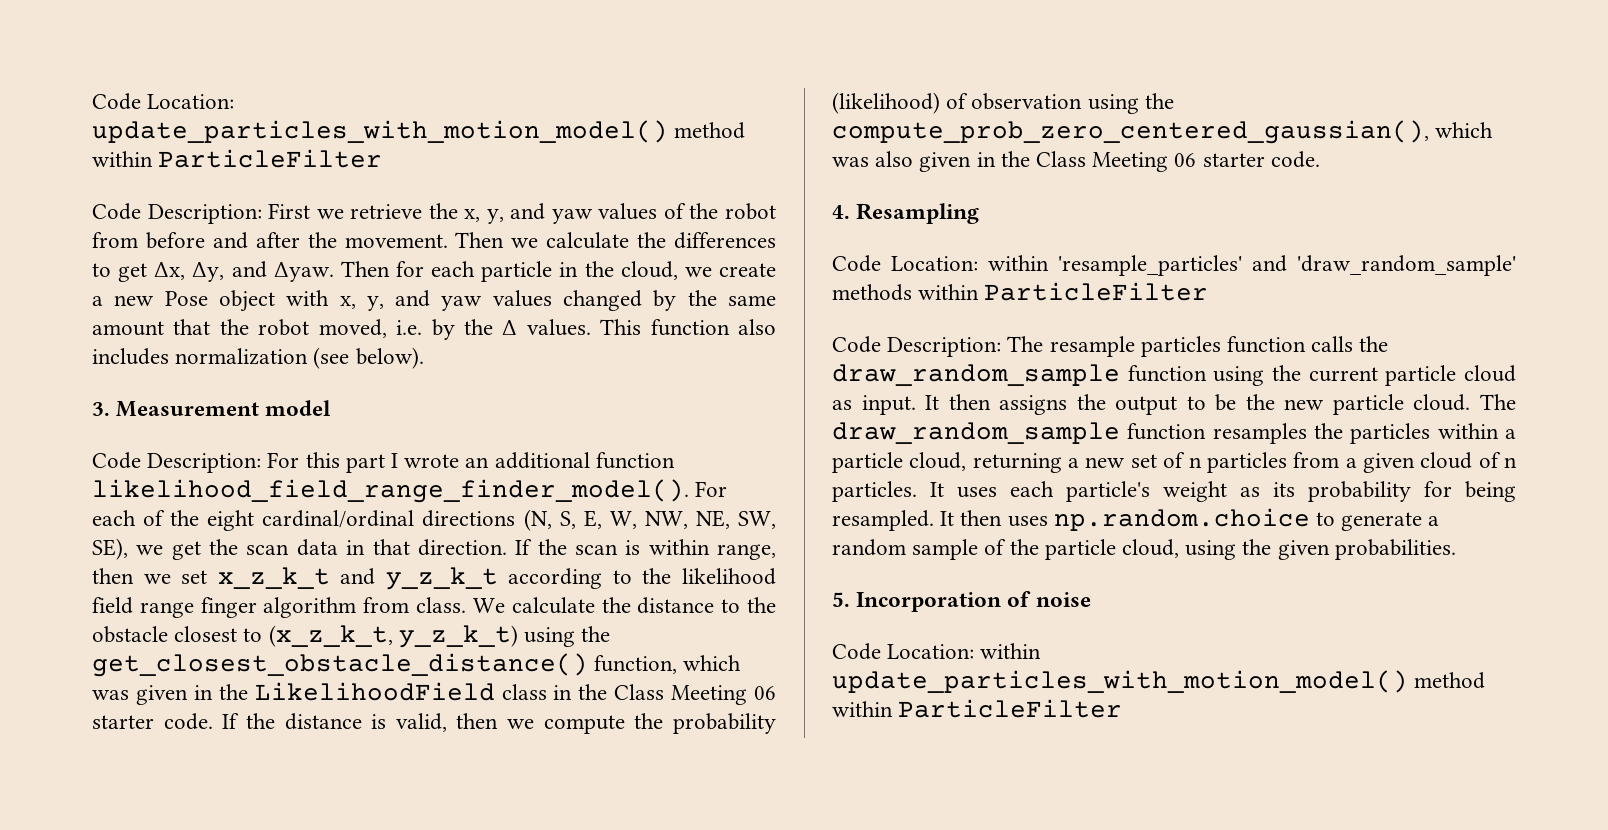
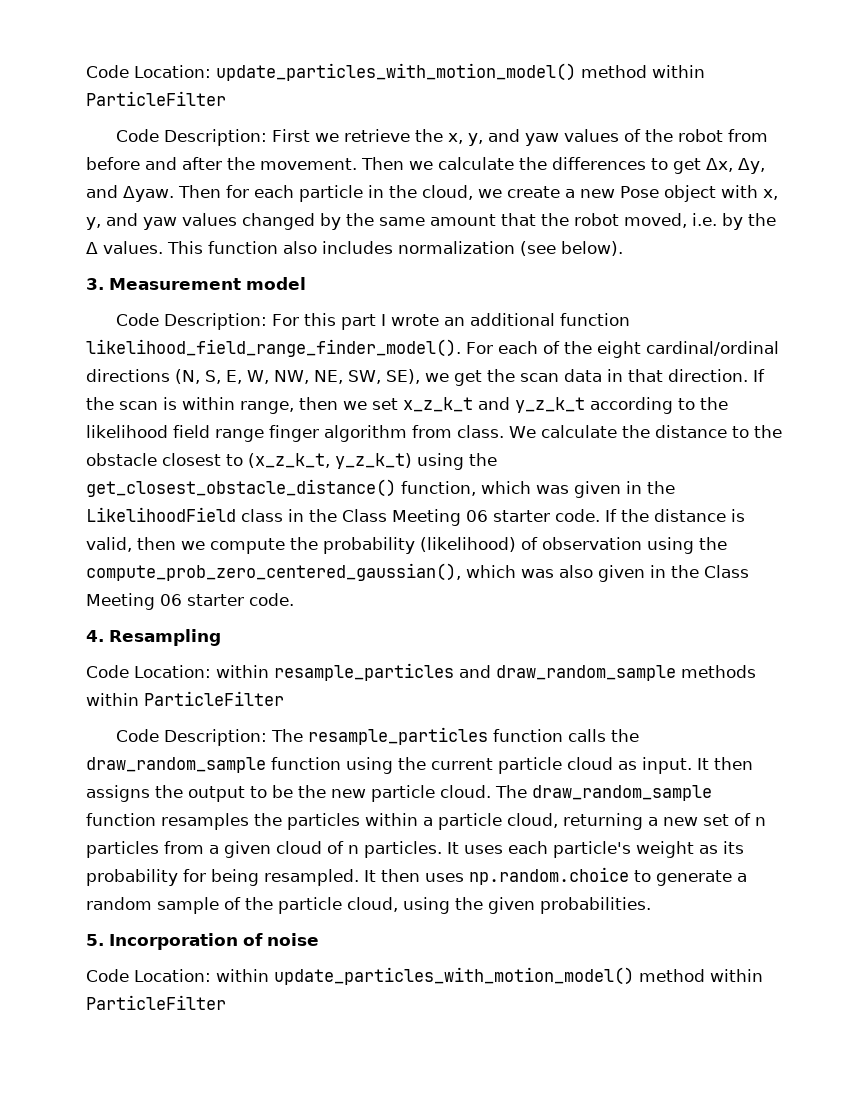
- Code Location: within 'resample_particles' and 'draw_random_sample' methods within ParticleFilter
+ Code Location: within resample_particles and draw_random_sample methods within ParticleFilter
- Code Description: The resample particles function calls the draw_random_sample function using the current particle cloud as input.
+ Code Description: The resample_particles function calls the draw_random_sample function using the current particle cloud as input.

